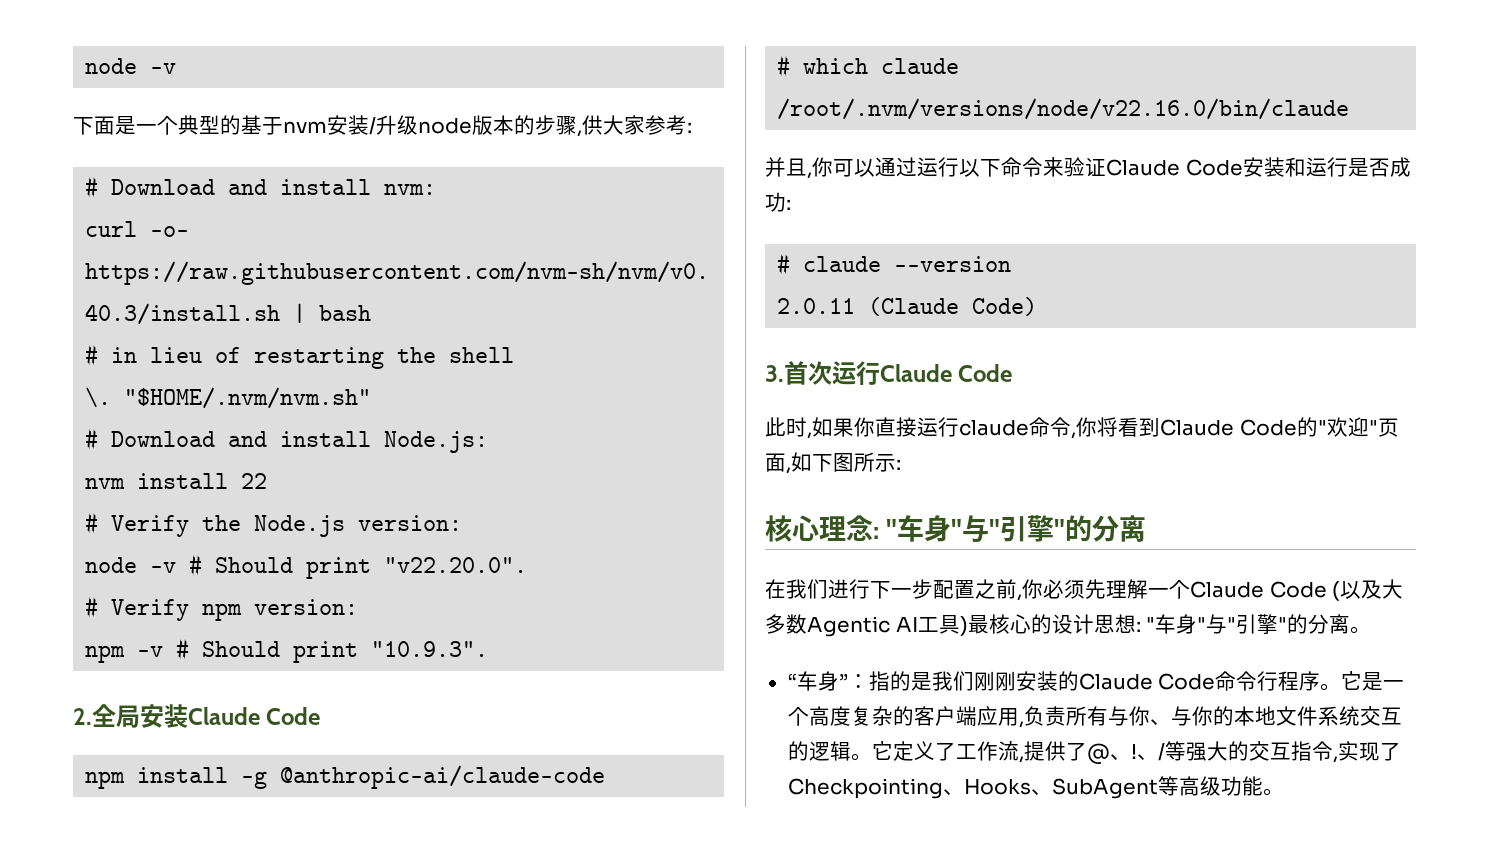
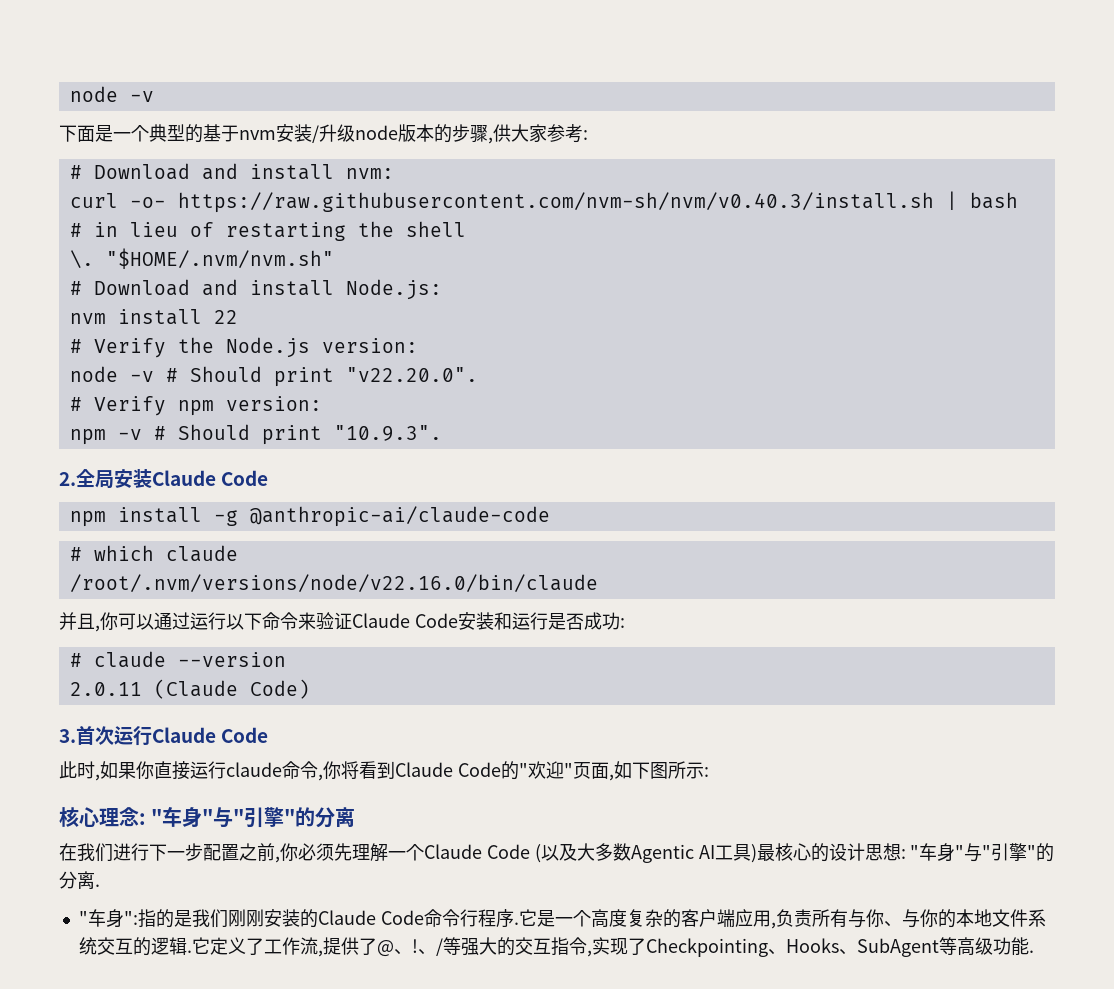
- 在我们进行下一步配置之前,你必须先理解一个Claude Code (以及大多数Agentic AI工具)最核心的设计思想: "车身"与"引擎"的分离。
- “车身”：指的是我们刚刚安装的Claude Code命令行程序。
+ 在我们进行下一步配置之前,你必须先理解一个Claude Code (以及大多数Agentic AI工具)最核心的设计思想: "车身"与"引擎"的分离.
+ "车身":指的是我们刚刚安装的Claude Code命令行程序.
- 它是一个高度复杂的客户端应用,负责所有与你、与你的本地文件系统交互的逻辑。
+ 它是一个高度复杂的客户端应用,负责所有与你、与你的本地文件系统交互的逻辑.
- 、/等强大的交互指令,实现了Checkpointing、Hooks、SubAgent等高级功能。
+ 、/等强大的交互指令,实现了Checkpointing、Hooks、SubAgent等高级功能.

